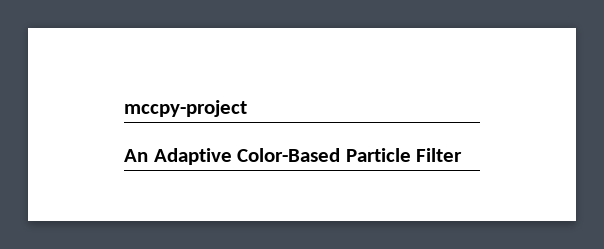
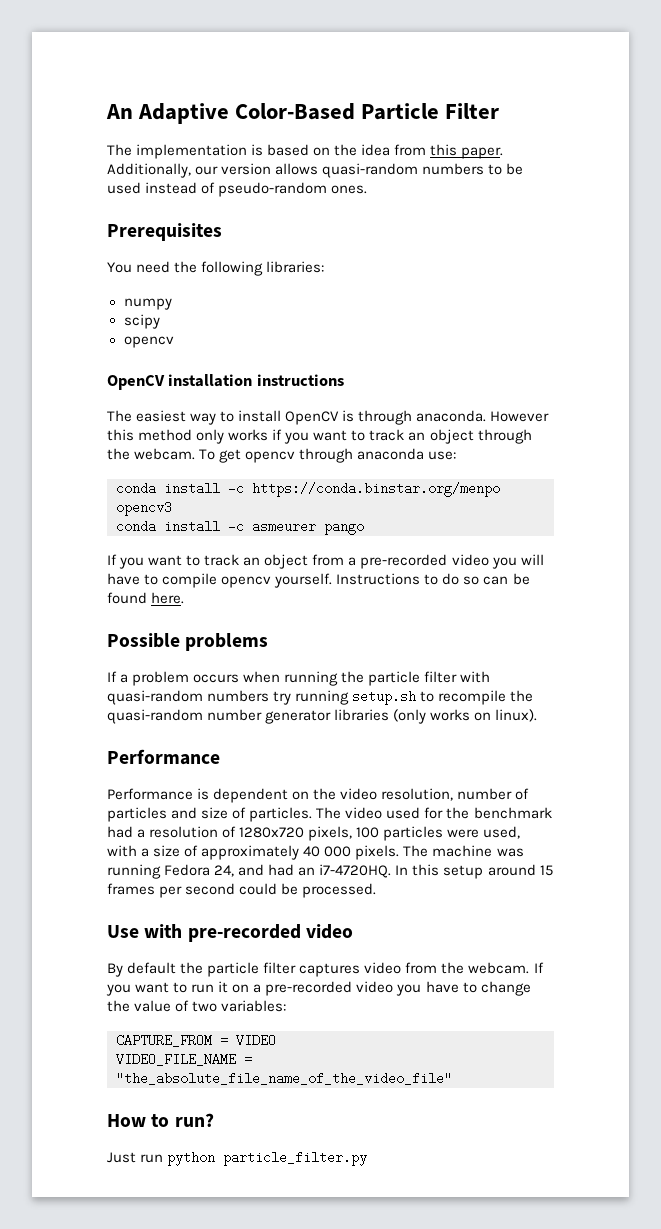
- mccpy-project
+ The implementation is based on the idea from this paper. Additionally, our version allows quasi-random numbers to be used instead of pseudo-random ones.
+ Prerequisites
+ You need the following libraries:
+ numpy
+ scipy
+ opencv
+ OpenCV installation instructions
+ The easiest way to install OpenCV is through anaconda. However this method only works if you want to track an object through the webcam. To get opencv through anaconda use:
+ conda install -c https://conda.binstar.org/menpo opencv3
+ conda install -c asmeurer pango
+ If you want to track an object from a pre-recorded video you will have to compile opencv yourself. Instructions to do so can be found here.
+ Possible problems
+ If a problem occurs when running the particle filter with quasi-random numbers try running setup.sh to recompile the quasi-random number generator libraries (only works on linux).
+ Performance
+ Performance is dependent on the video resolution, number of particles and size of particles. The video used for the benchmark had a resolution of 1280x720 pixels, 100 particles were used, with a size of approximately 40 000 pixels. The machine was running Fedora 24, and had an i7-4720HQ. In this setup around 15 frames per second could be processed.
+ Use with pre-recorded video
+ By default the particle filter captures video from the webcam. If you want to run it on a pre-recorded video you have to change the value of two variables:
+ CAPTURE_FROM = VIDEO
+ VIDEO_FILE_NAME = "the_absolute_file_name_of_the_video_file"
+ How to run?
+ Just run python particle_filter.py

